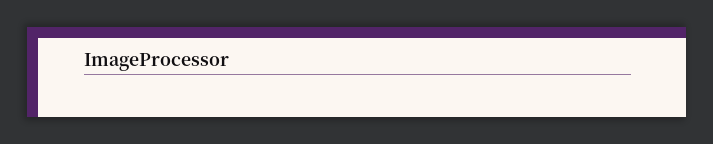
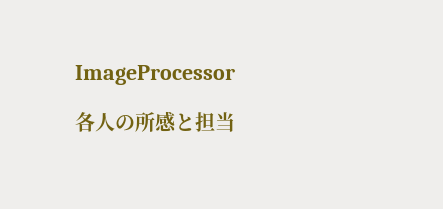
+ 各人の所感と担当

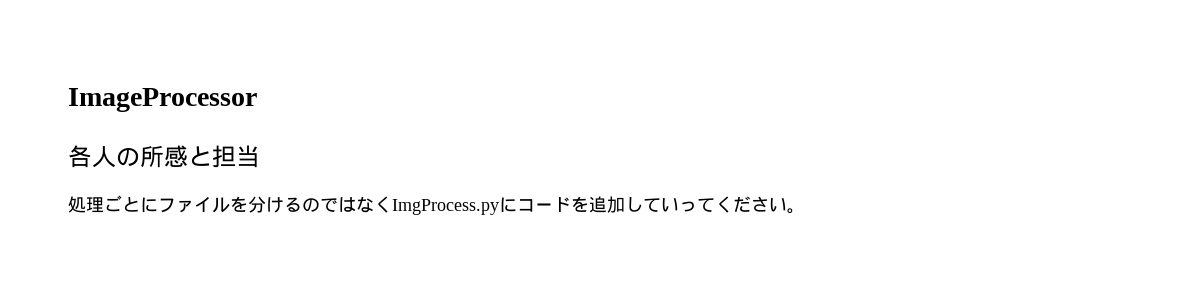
+ 処理ごとにファイルを分けるのではなくImgProcess.pyにコードを追加していってください。

